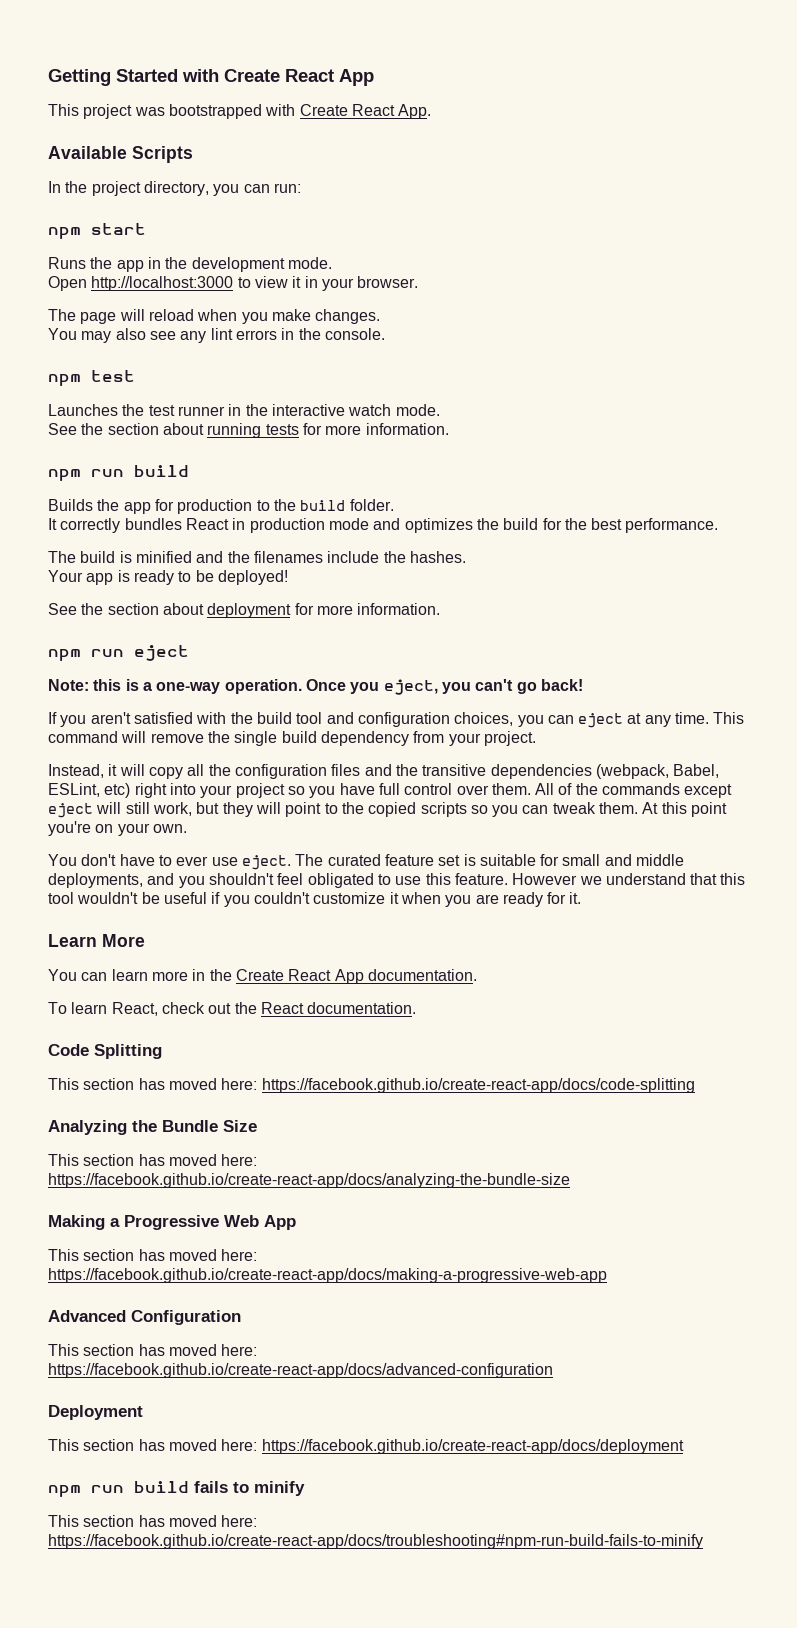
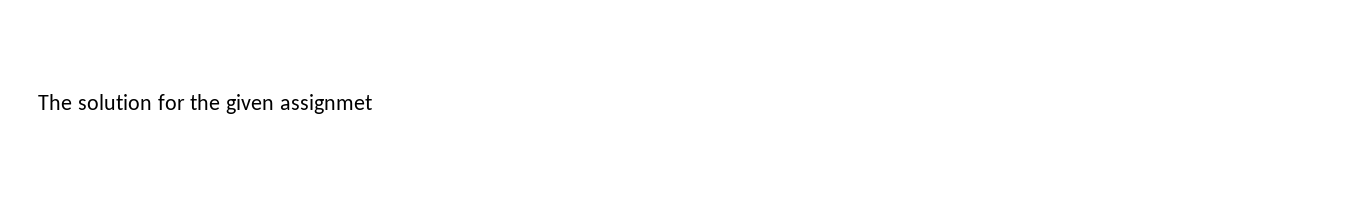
- Getting Started with Create React App
- This project was bootstrapped with Create React App.
- Available Scripts
- In the project directory, you can run:
- npm start
- Runs the app in the development mode.
- Open http://localhost:3000 to view it in your browser.
- The page will reload when you make changes.
- You may also see any lint errors in the console.
- npm test
- Launches the test runner in the interactive watch mode.
- See the section about running tests for more information.
- npm run build
- Builds the app for production to the build folder.
- It correctly bundles React in production mode and optimizes the build for the best performance.
- The build is minified and the filenames include the hashes.
- Your app is ready to be deployed!
- See the section about deployment for more information.
- npm run eject
- Note: this is a one-way operation. Once you eject, you can't go back!
- If you aren't satisfied with the build tool and configuration choices, you can eject at any time. This command will remove the single build dependency from your project.
- Instead, it will copy all the configuration files and the transitive dependencies (webpack, Babel, ESLint, etc) right into your project so you have full control over them. All of the commands except eject will still work, but they will point to the copied scripts so you can tweak them. At this point you're on your own.
- You don't have to ever use eject. The curated feature set is suitable for small and middle deployments, and you shouldn't feel obligated to use this feature. However we understand that this tool wouldn't be useful if you couldn't customize it when you are ready for it.
- Learn More
- You can learn more in the Create React App documentation.
- To learn React, check out the React documentation.
- Code Splitting
- This section has moved here: https://facebook.github.io/create-react-app/docs/code-splitting
- Analyzing the Bundle Size
- This section has moved here: https://facebook.github.io/create-react-app/docs/analyzing-the-bundle-size
- Making a Progressive Web App
- This section has moved here: https://facebook.github.io/create-react-app/docs/making-a-progressive-web-app
- Advanced Configuration
- This section has moved here: https://facebook.github.io/create-react-app/docs/advanced-configuration
- Deployment
- This section has moved here: https://facebook.github.io/create-react-app/docs/deployment
- npm run build fails to minify
- This section has moved here: https://facebook.github.io/create-react-app/docs/troubleshooting#npm-run-build-fails-to-minify
+ The solution for the given assignmet

